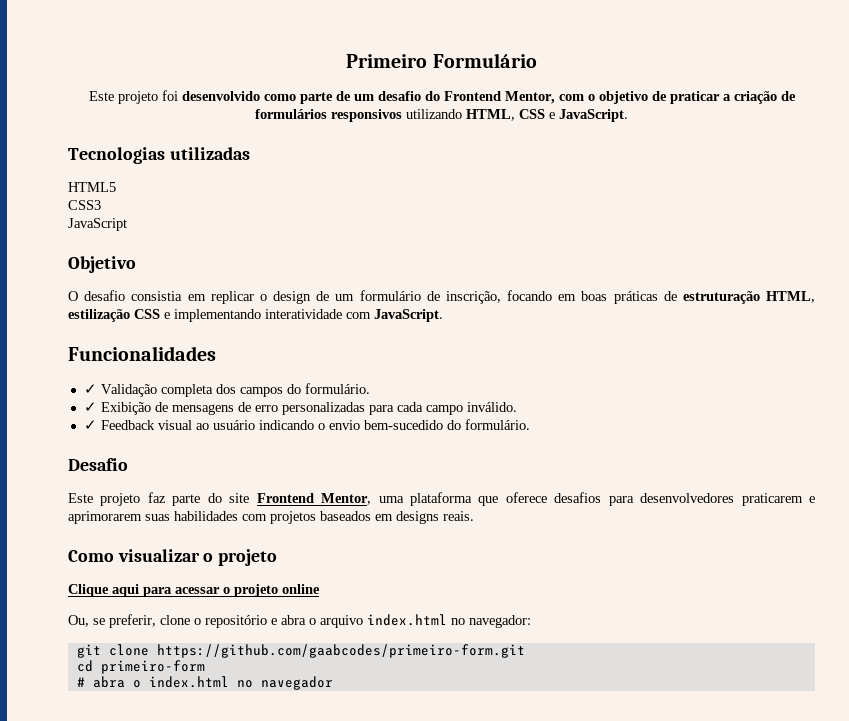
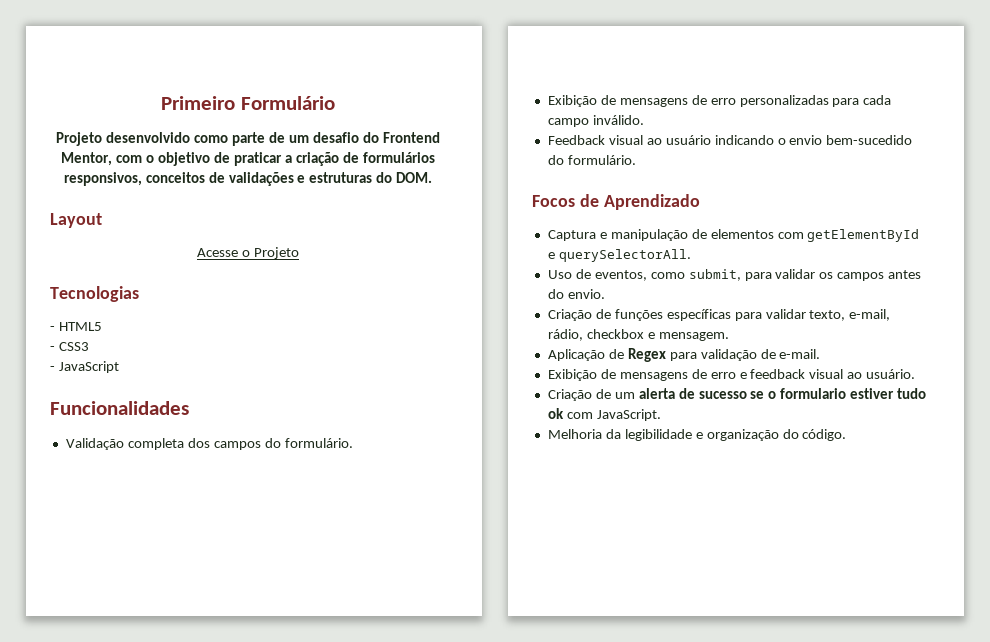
- Este projeto foi desenvolvido como parte de um desafio do Frontend Mentor, com o objetivo de praticar a criação de formulários responsivos utilizando HTML, CSS e JavaScript.
+ Projeto desenvolvido como parte de um desafio do Frontend Mentor, com o objetivo de praticar a criação de formulários responsivos, conceitos de validações e estruturas do DOM.
+ Layout
+ Acesse o Projeto
- Tecnologias utilizadas
- HTML5
+ Tecnologias
+ - HTML5
- CSS3
+ - CSS3
- JavaScript
+ - JavaScript
- Objetivo
- O desafio consistia em replicar o design de um formulário de inscrição, focando em boas práticas de estruturação HTML, estilização CSS e implementando interatividade com JavaScript.
- ✓ Validação completa dos campos do formulário.
+ Validação completa dos campos do formulário.
- ✓ Exibição de mensagens de erro personalizadas para cada campo inválido.
+ Exibição de mensagens de erro personalizadas para cada campo inválido.
- ✓ Feedback visual ao usuário indicando o envio bem-sucedido do formulário.
+ Feedback visual ao usuário indicando o envio bem-sucedido do formulário.
- Desafio
- Este projeto faz parte do site Frontend Mentor, uma plataforma que oferece desafios para desenvolvedores praticarem e aprimorarem suas habilidades com projetos baseados em designs reais.
- Como visualizar o projeto
- Clique aqui para acessar o projeto online
- Ou, se preferir, clone o repositório e abra o arquivo index.html no navegador:
- git clone https://github.com/gaabcodes/primeiro-form.git
- cd primeiro-form
- # abra o index.html no navegador
+ Focos de Aprendizado
+ Captura e manipulação de elementos com getElementById e querySelectorAll.
+ Uso de eventos, como submit, para validar os campos antes do envio.
+ Criação de funções específicas para validar texto, e-mail, rádio, checkbox e mensagem.
+ Aplicação de Regex para validação de e-mail.
+ Exibição de mensagens de erro e feedback visual ao usuário.
+ Criação de um alerta de sucesso se o formulario estiver tudo ok com JavaScript.
+ Melhoria da legibilidade e organização do código.

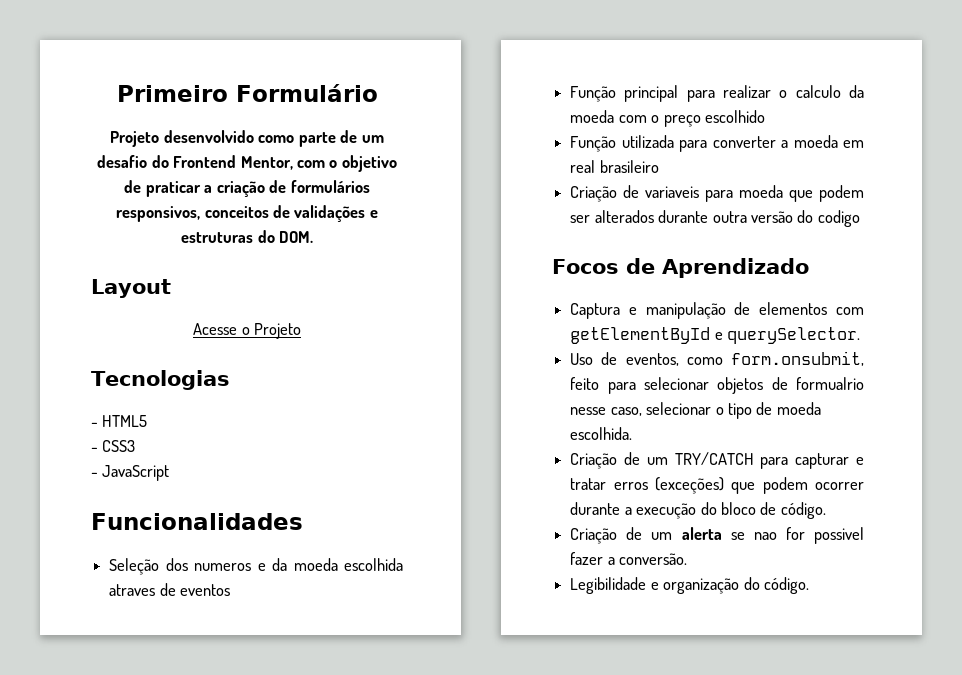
- Validação completa dos campos do formulário.
- Exibição de mensagens de erro personalizadas para cada campo inválido.
- Feedback visual ao usuário indicando o envio bem-sucedido do formulário.
+ Seleção dos numeros e da moeda escolhida atraves de eventos
+ Função principal para realizar o calculo da moeda com o preço escolhido
+ Função utilizada para converter a moeda em real brasileiro
+ Criação de variaveis para moeda que podem ser alterados durante outra versão do codigo
- Captura e manipulação de elementos com getElementById e querySelectorAll.
+ Captura e manipulação de elementos com getElementById e querySelector.
- Uso de eventos, como submit, para validar os campos antes do envio.
- Criação de funções específicas para validar texto, e-mail, rádio, checkbox e mensagem.
- Aplicação de Regex para validação de e-mail.
- Exibição de mensagens de erro e feedback visual ao usuário.
- Criação de um alerta de sucesso se o formulario estiver tudo ok com JavaScript.
- Melhoria da legibilidade e organização do código.
+ Uso de eventos, como form.onsubmit, feito para selecionar objetos de formualrio nesse caso, selecionar o tipo de moeda escolhida.
+ Criação de um TRY/CATCH para capturar e tratar erros (exceções) que podem ocorrer durante a execução do bloco de código.
+ Criação de um alerta se nao for possivel fazer a conversão.
+ Legibilidade e organização do código.

